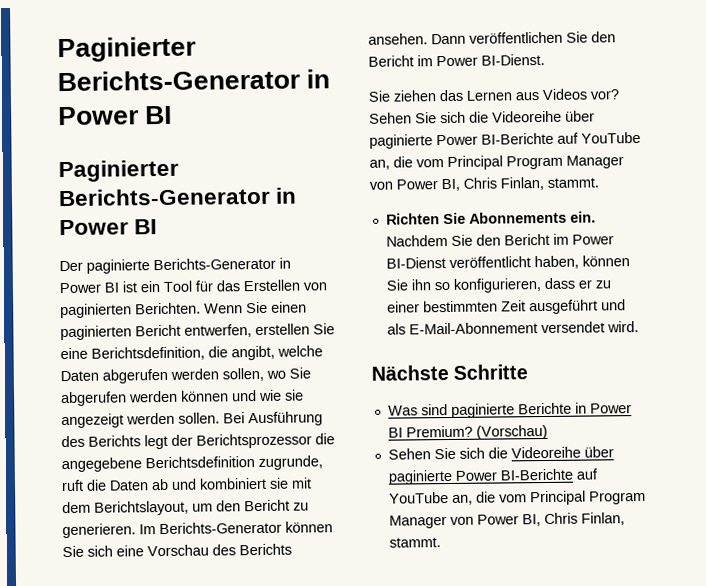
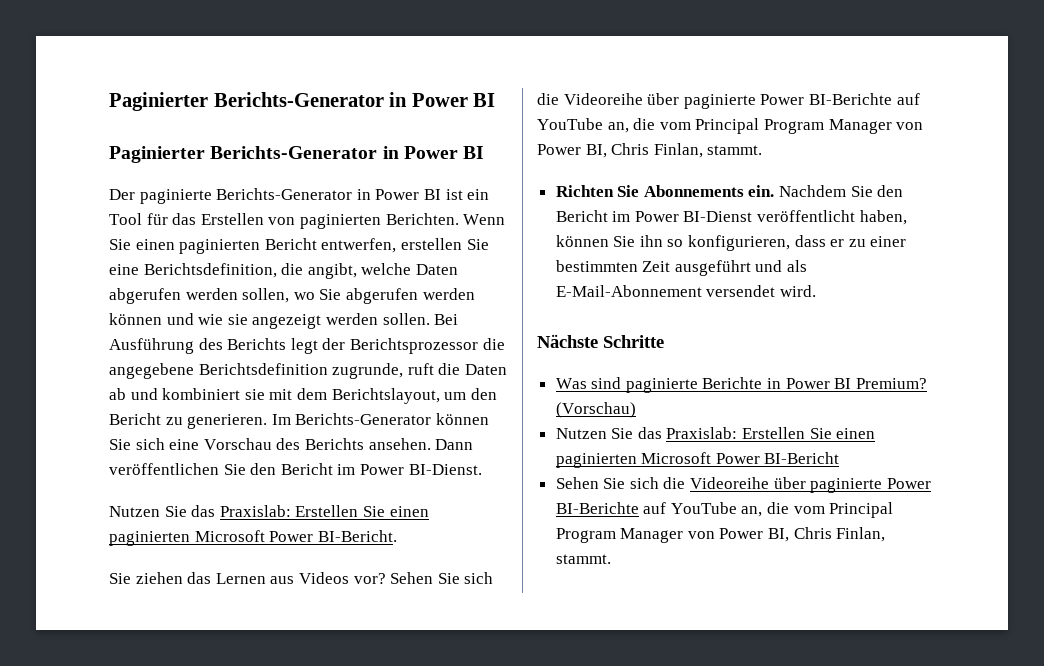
+ Nutzen Sie das Praxislab: Erstellen Sie einen paginierten Microsoft Power BI-Bericht.
+ Nutzen Sie das Praxislab: Erstellen Sie einen paginierten Microsoft Power BI-Bericht

